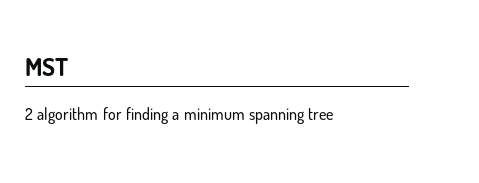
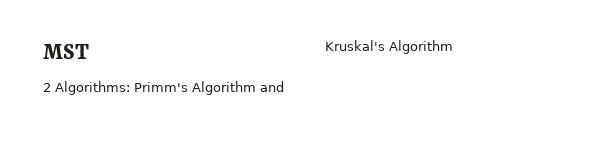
- 2 algorithm for finding a minimum spanning tree
+ 2 Algorithms: Primm's Algorithm and Kruskal's Algorithm

